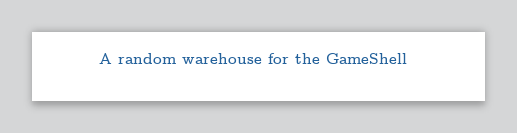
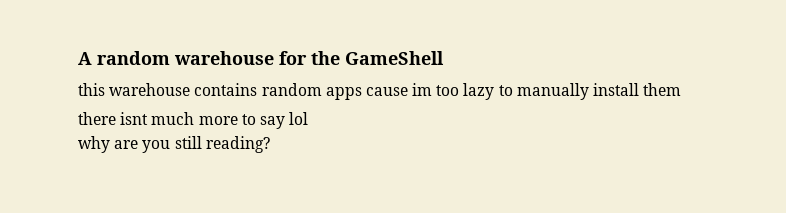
+ this warehouse contains random apps cause im too lazy to manually install them
+ there isnt much more to say lol
+ why are you still reading?

